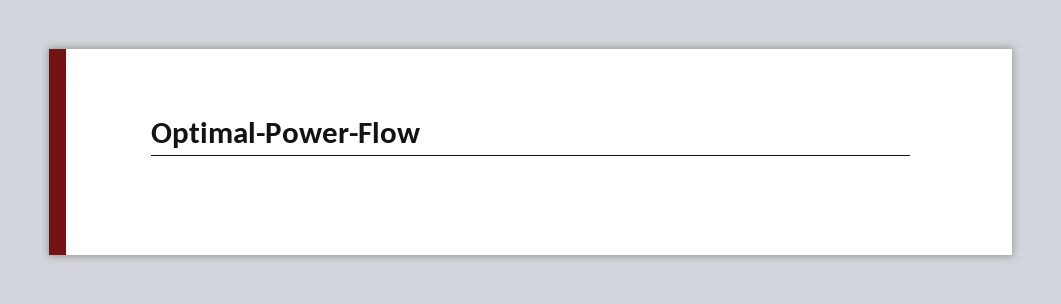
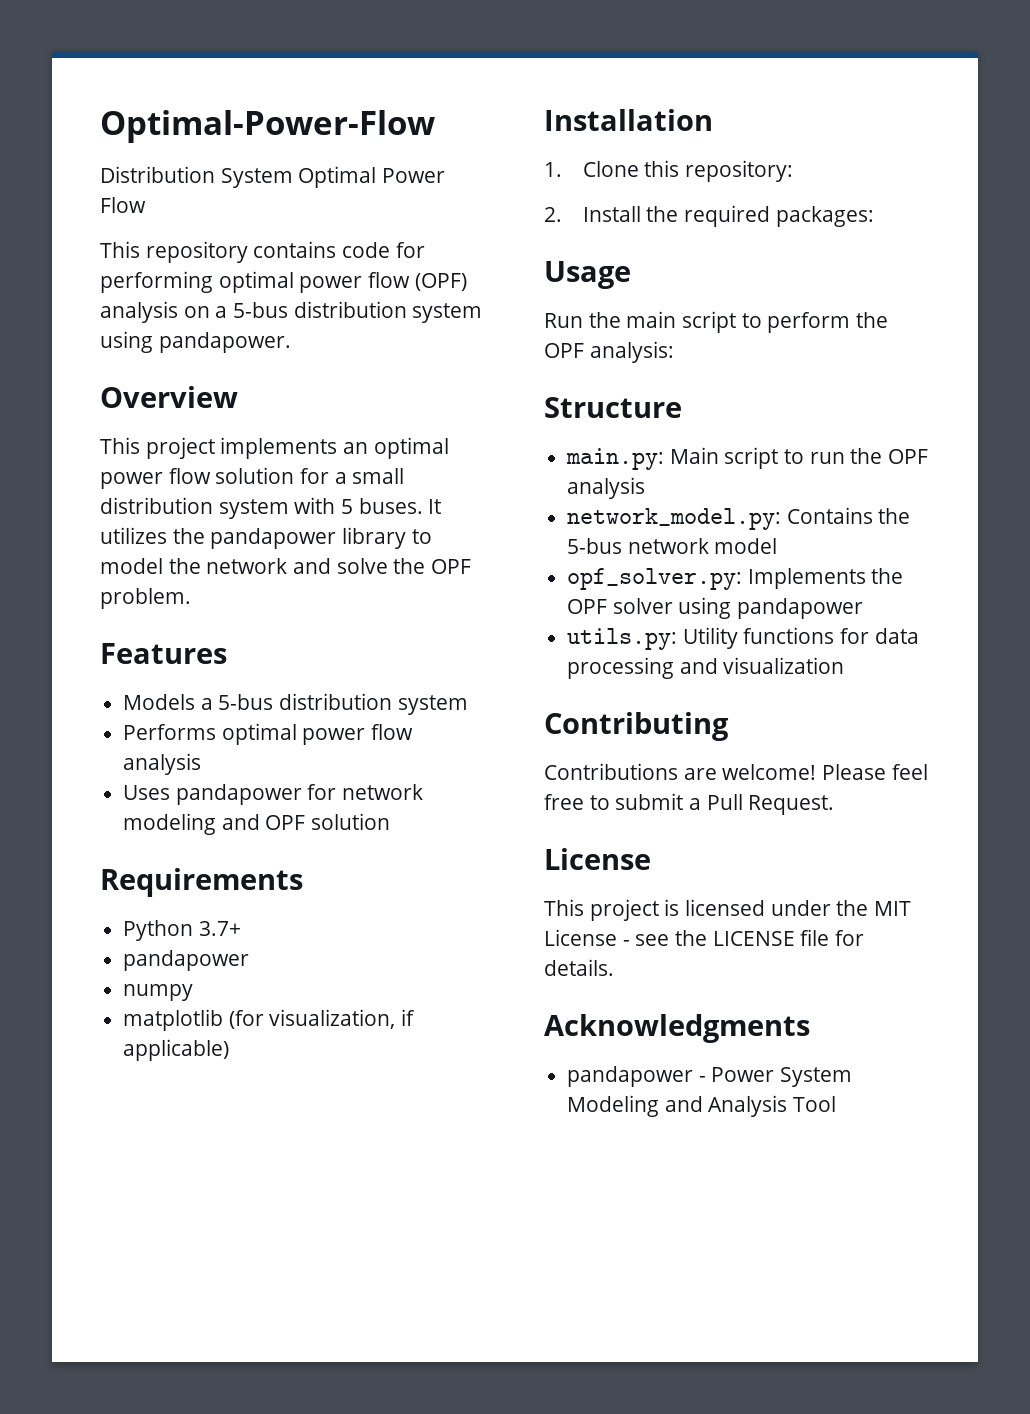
+ Distribution System Optimal Power Flow
+ This repository contains code for performing optimal power flow (OPF) analysis on a 5-bus distribution system using pandapower.
+ Overview
+ This project implements an optimal power flow solution for a small distribution system with 5 buses. It utilizes the pandapower library to model the network and solve the OPF problem.
+ Features
+ Models a 5-bus distribution system
+ Performs optimal power flow analysis
+ Uses pandapower for network modeling and OPF solution
+ Requirements
+ Python 3.7+
+ pandapower
+ numpy
+ matplotlib (for visualization, if applicable)
+ Installation
+ 1. Clone this repository:
+ 2. Install the required packages:
+ Usage
+ Run the main script to perform the OPF analysis:
+ Structure
+ main.py: Main script to run the OPF analysis
+ network_model.py: Contains the 5-bus network model
+ opf_solver.py: Implements the OPF solver using pandapower
+ utils.py: Utility functions for data processing and visualization
+ Contributing
+ Contributions are welcome! Please feel free to submit a Pull Request.
+ License
+ This project is licensed under the MIT License - see the LICENSE file for details.
+ Acknowledgments
+ pandapower - Power System Modeling and Analysis Tool

